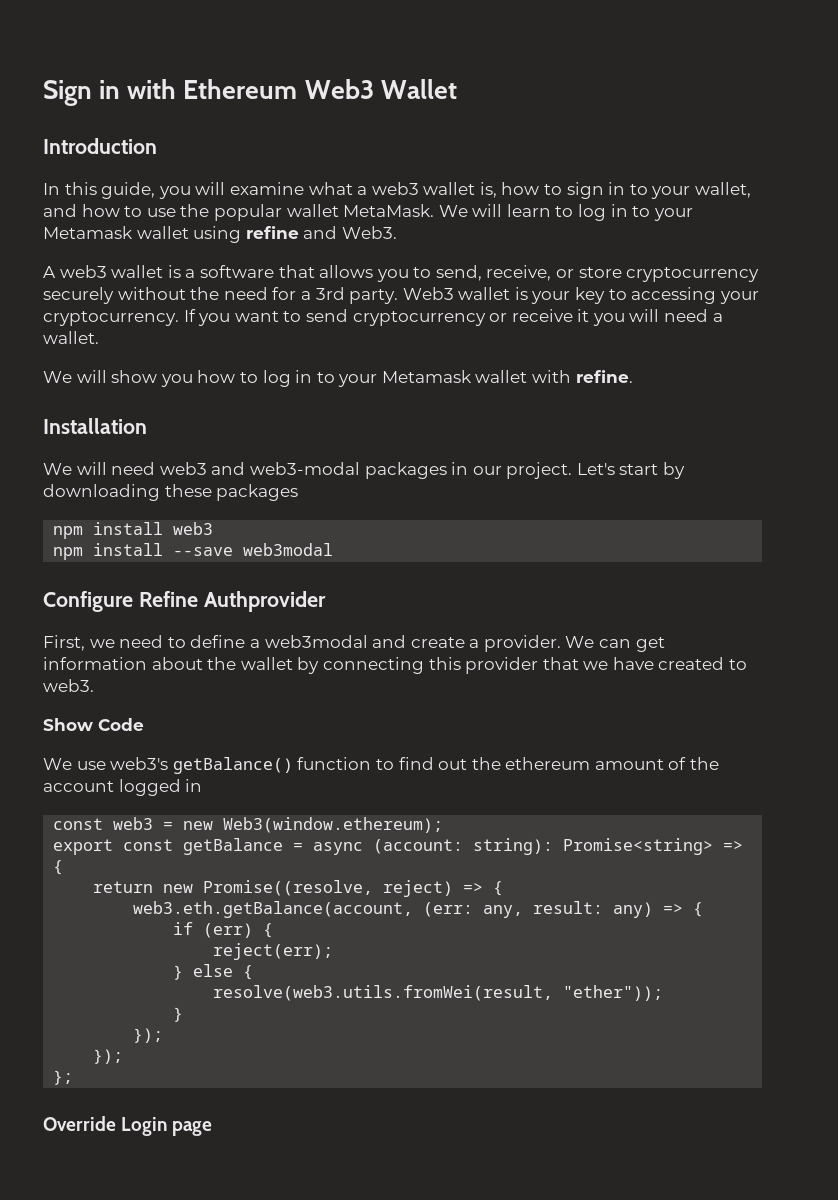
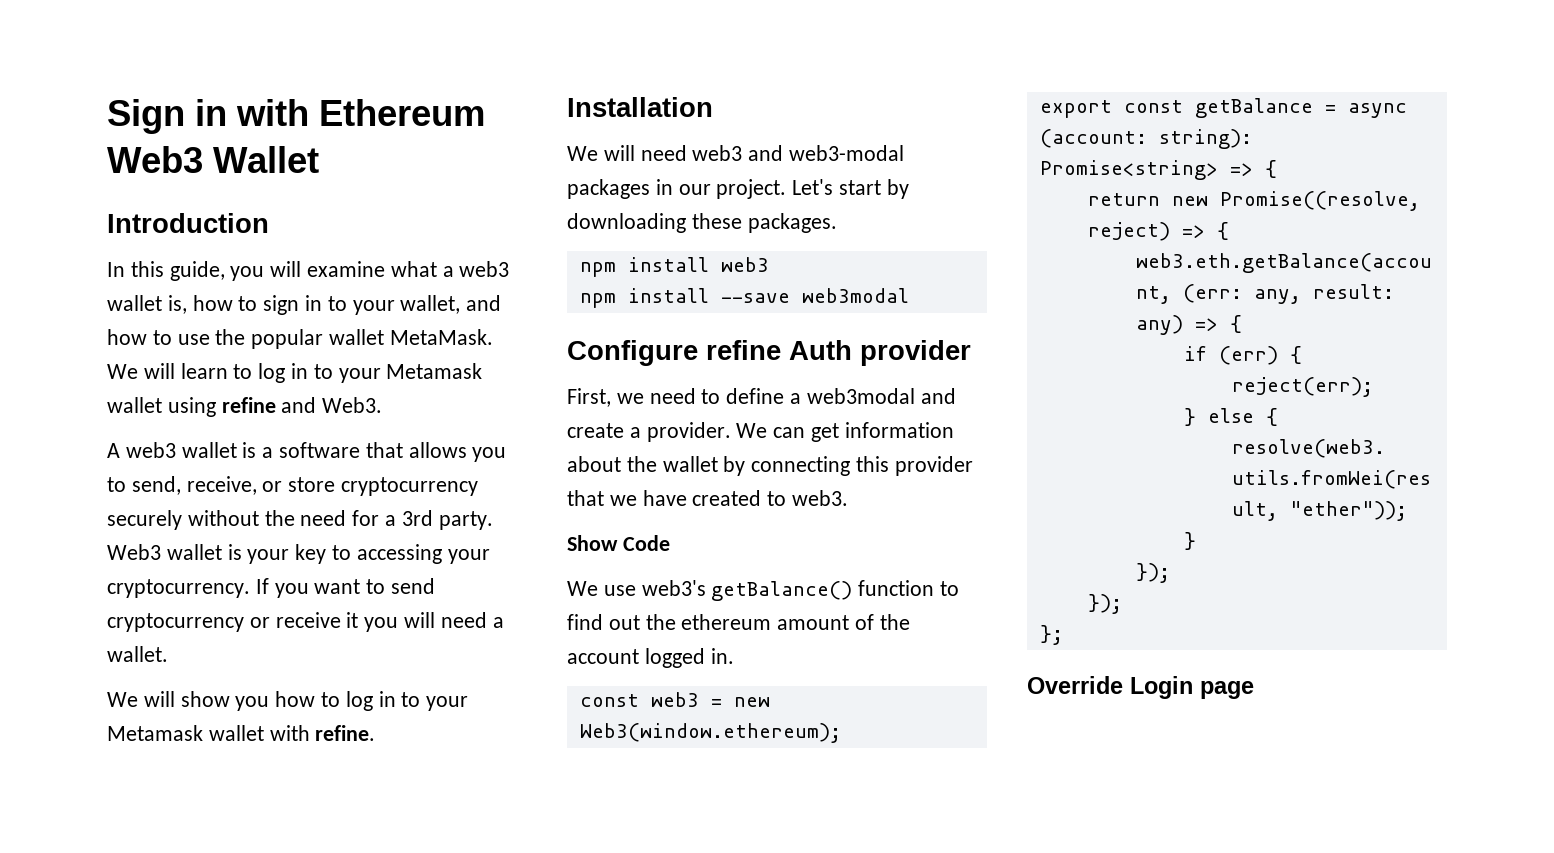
- Let's start by downloading these packages
+ Let's start by downloading these packages.
- Configure Refine Authprovider
+ Configure refine Auth provider
- We use web3's getBalance() function to find out the ethereum amount of the account logged in
+ We use web3's getBalance() function to find out the ethereum amount of the account logged in.

